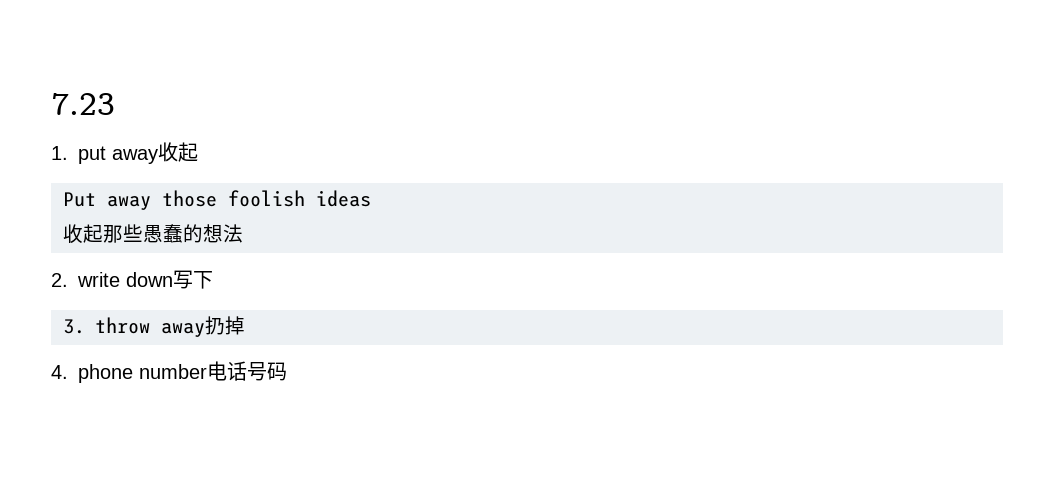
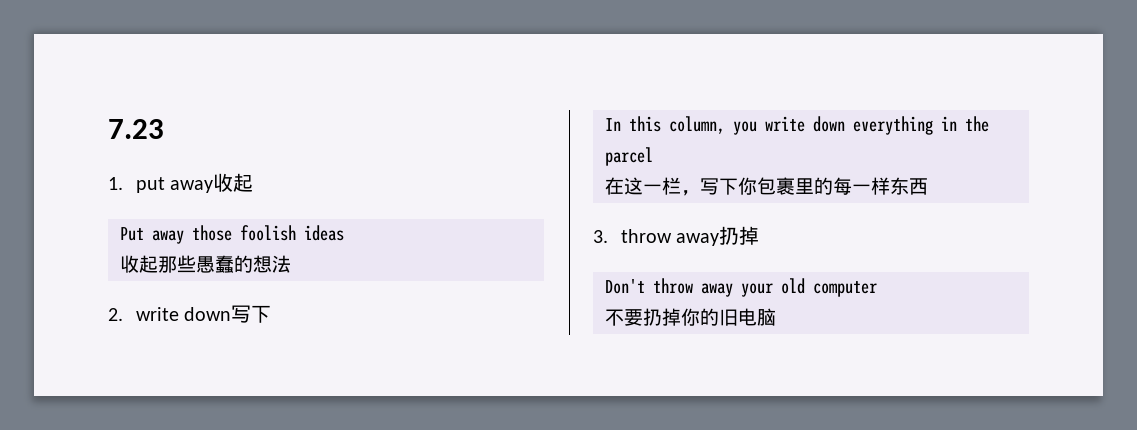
+ In this column, you write down everything in the parcel
+ 在这一栏，写下你包裹里的每一样东西
  3. throw away扔掉
- 4. phone number电话号码
+ Don't throw away your old computer
+ 不要扔掉你的旧电脑

